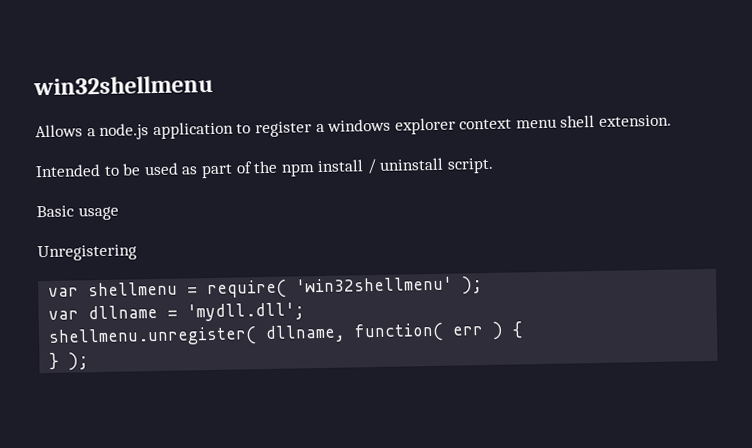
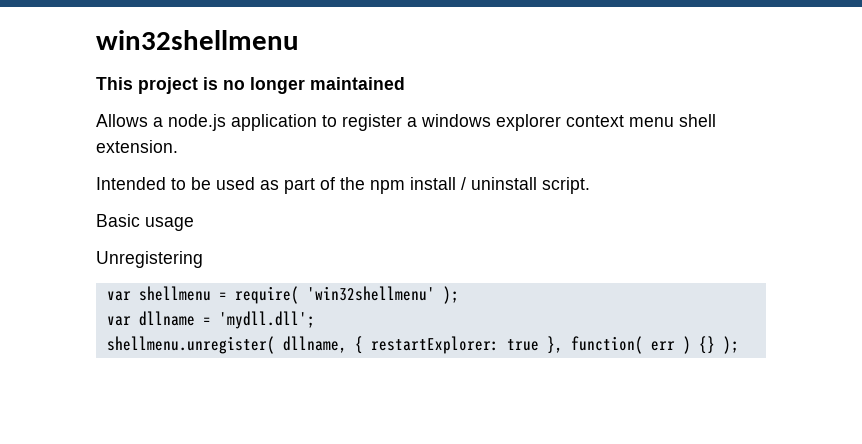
+ This project is no longer maintained
- shellmenu.unregister( dllname, function( err ) {
- } );
+ shellmenu.unregister( dllname, { restartExplorer: true }, function( err ) {} );

